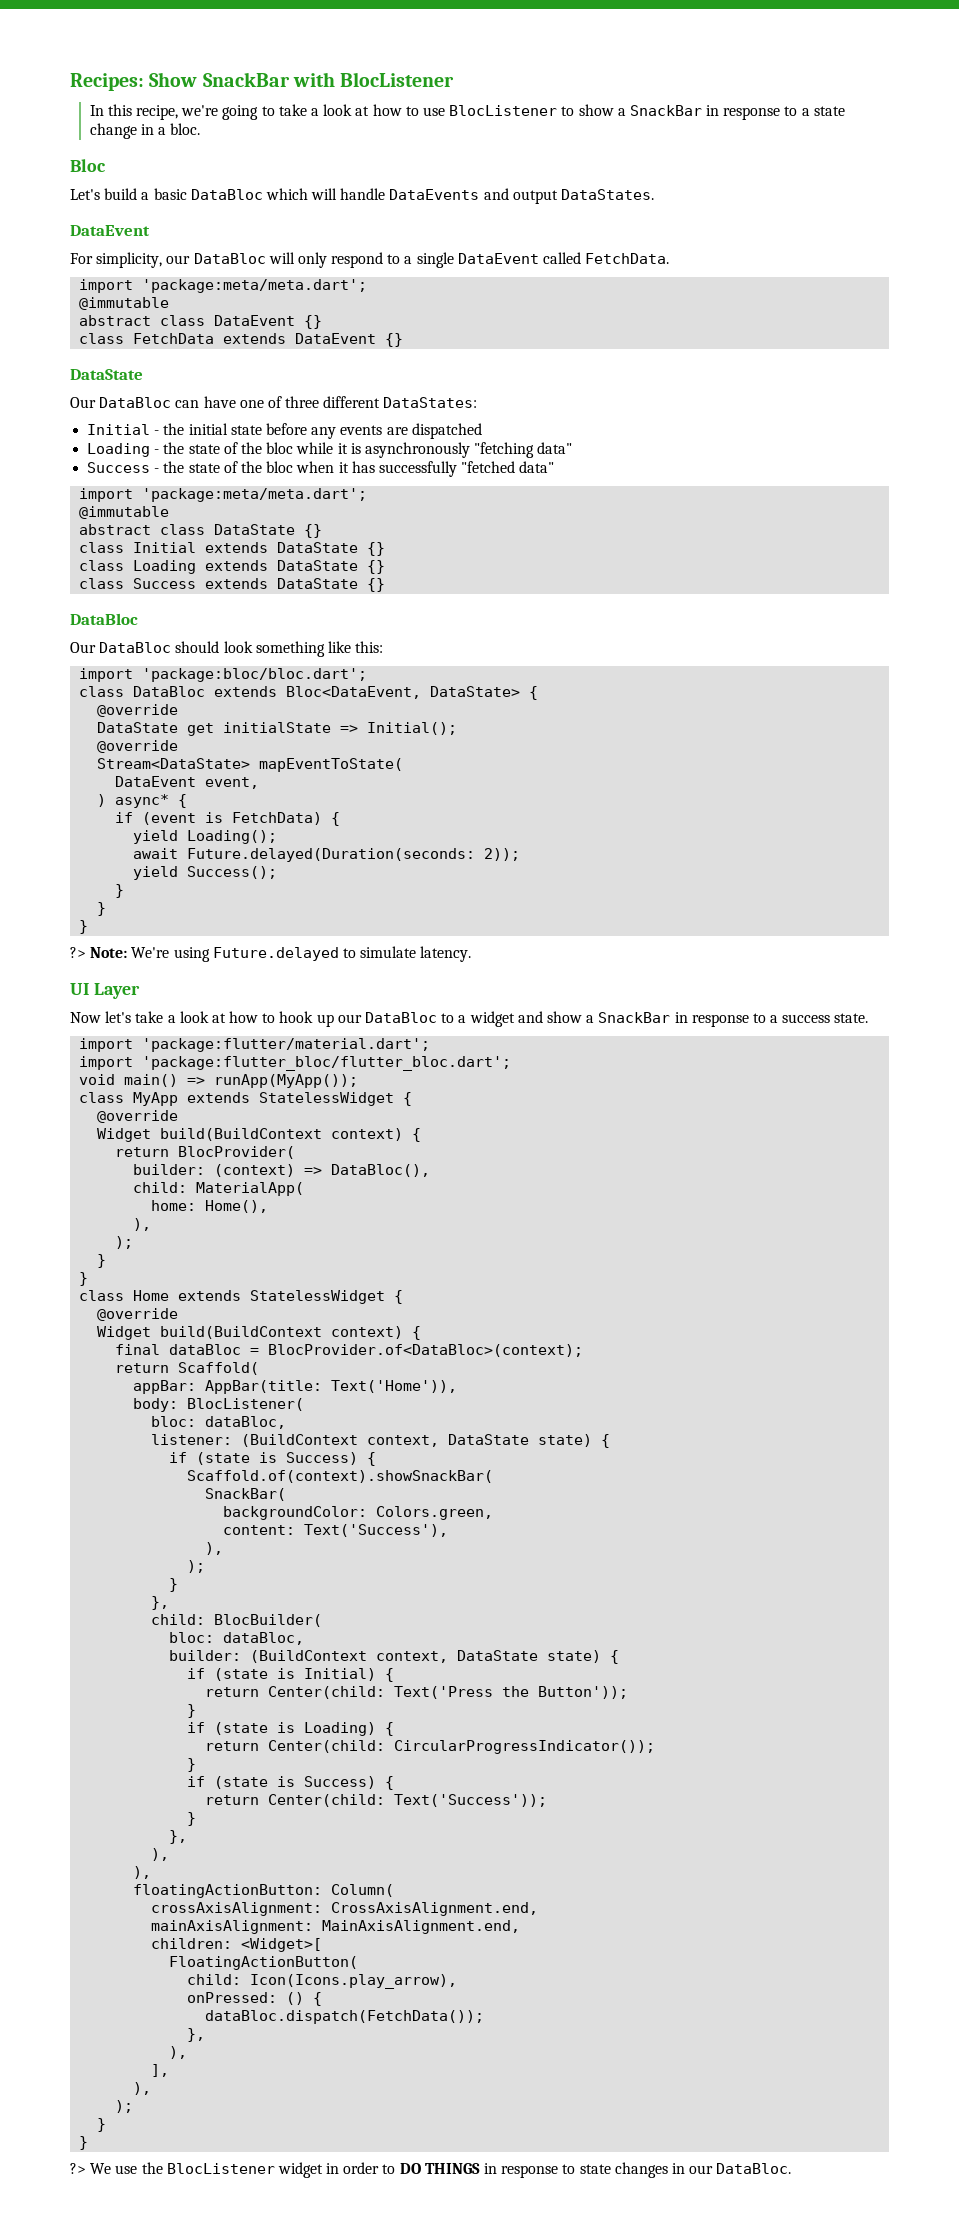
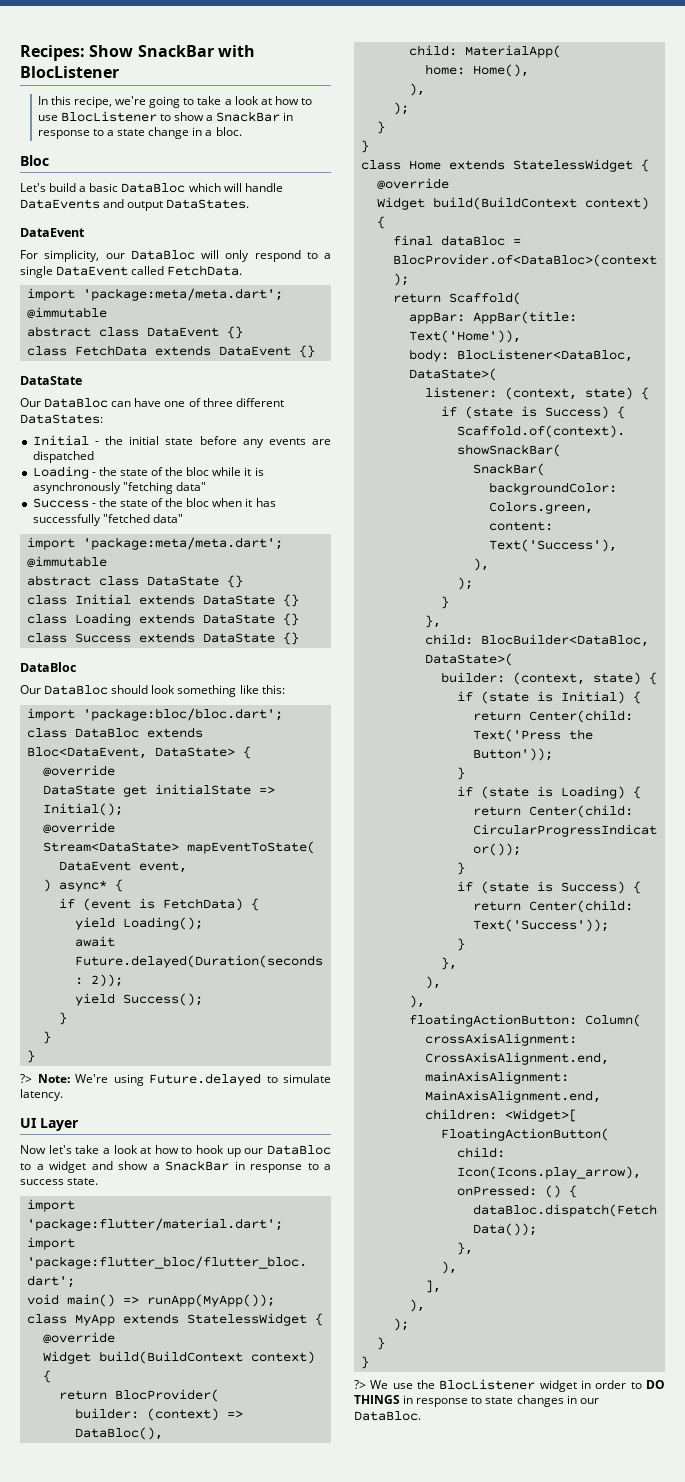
- body: BlocListener(
- bloc: dataBloc,
- listener: (BuildContext context, DataState state) {
+ body: BlocListener<DataBloc, DataState>(
+ listener: (context, state) {
- child: BlocBuilder(
- bloc: dataBloc,
- builder: (BuildContext context, DataState state) {
+ child: BlocBuilder<DataBloc, DataState>(
+ builder: (context, state) {

